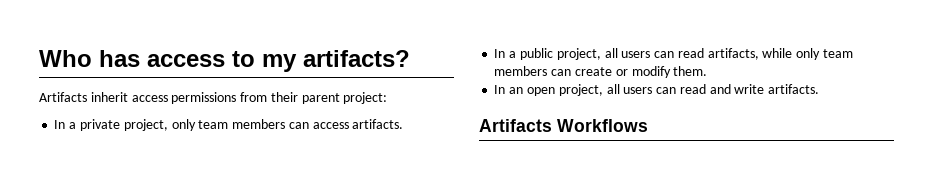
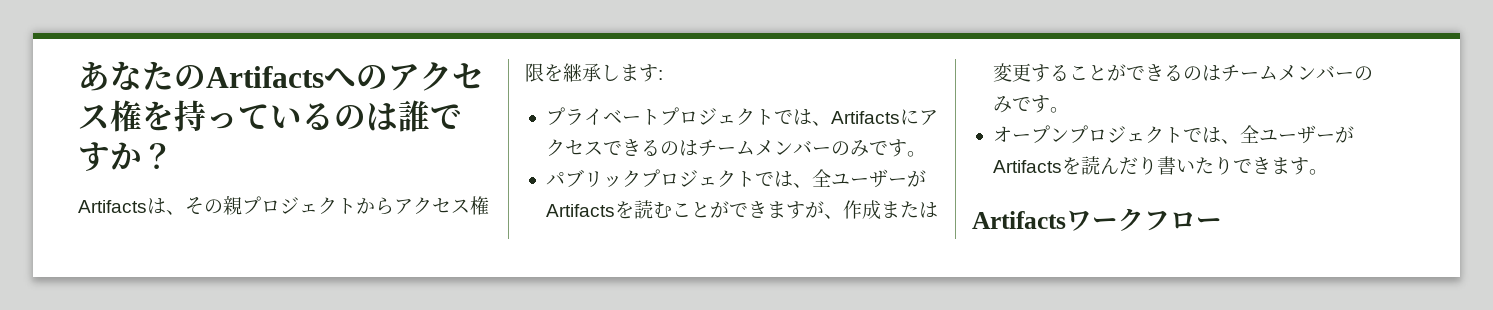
- Who has access to my artifacts?
- Artifacts inherit access permissions from their parent project:
- In a private project, only team members can access artifacts.
- In a public project, all users can read artifacts, while only team members can create or modify them.
- In an open project, all users can read and write artifacts.
- Artifacts Workflows
+ あなたのArtifactsへのアクセス権を持っているのは誰ですか？
+ Artifactsは、その親プロジェクトからアクセス権限を継承します:
+ プライベートプロジェクトでは、Artifactsにアクセスできるのはチームメンバーのみです。
+ パブリックプロジェクトでは、全ユーザーがArtifactsを読むことができますが、作成または変更することができるのはチームメンバーのみです。
+ オープンプロジェクトでは、全ユーザーがArtifactsを読んだり書いたりできます。
+ Artifactsワークフロー

